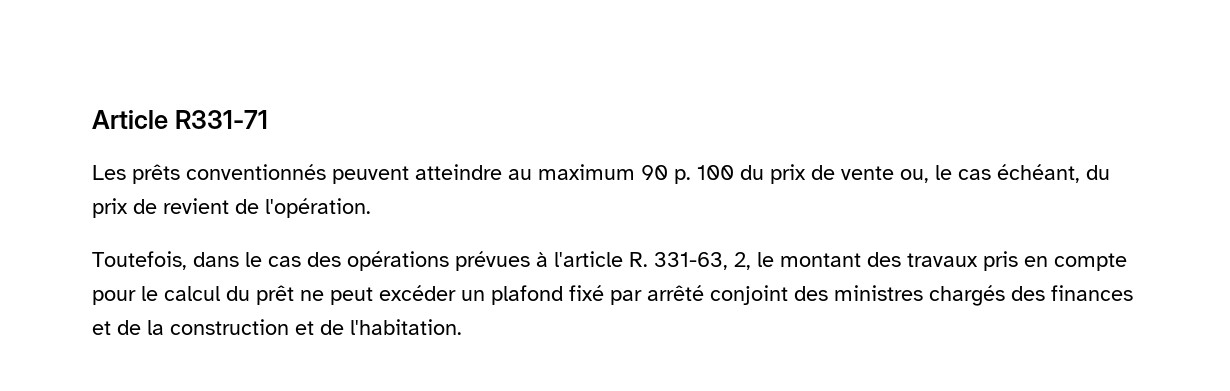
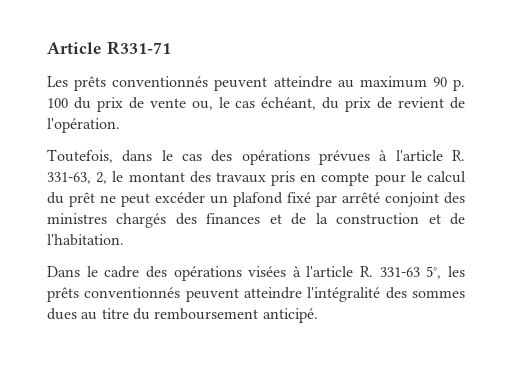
+ Dans le cadre des opérations visées à l'article R. 331-63 5°, les prêts conventionnés peuvent atteindre l'intégralité des sommes dues au titre du remboursement anticipé.

